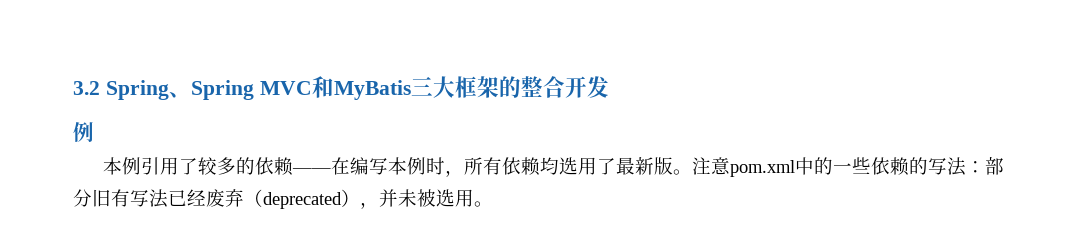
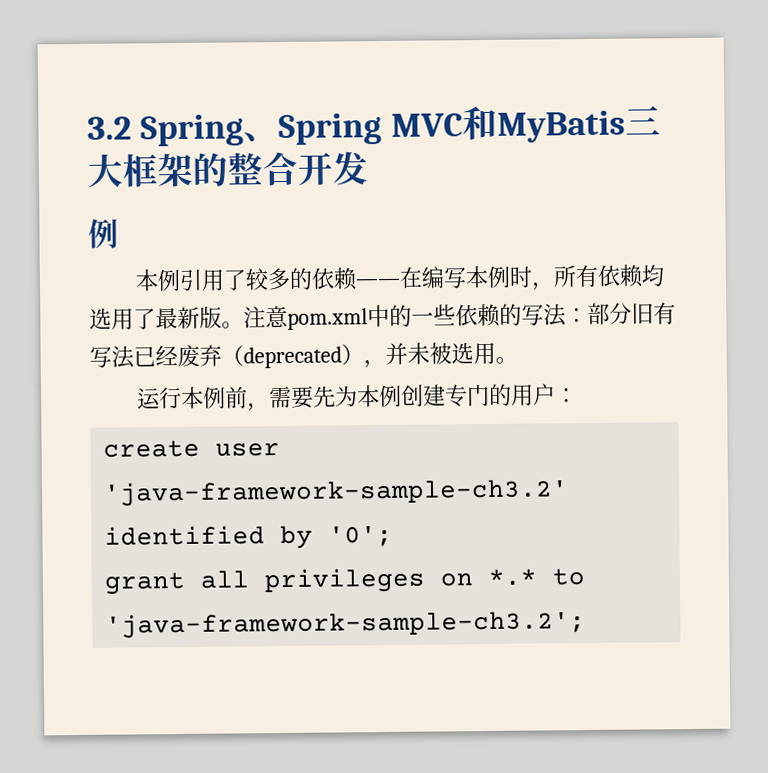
+ 运行本例前，需要先为本例创建专门的用户：
+ create user 'java-framework-sample-ch3.2' identified by '0';
+ grant all privileges on *.* to 'java-framework-sample-ch3.2';

